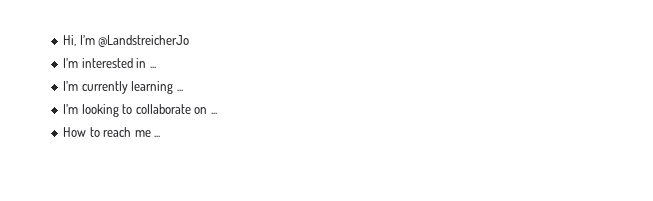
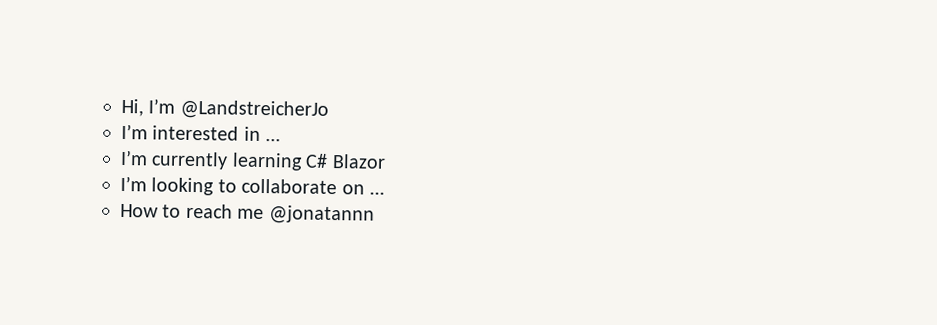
- I’m currently learning ...
+ I’m currently learning C# Blazor
- How to reach me ...
+ How to reach me @jonatannn

